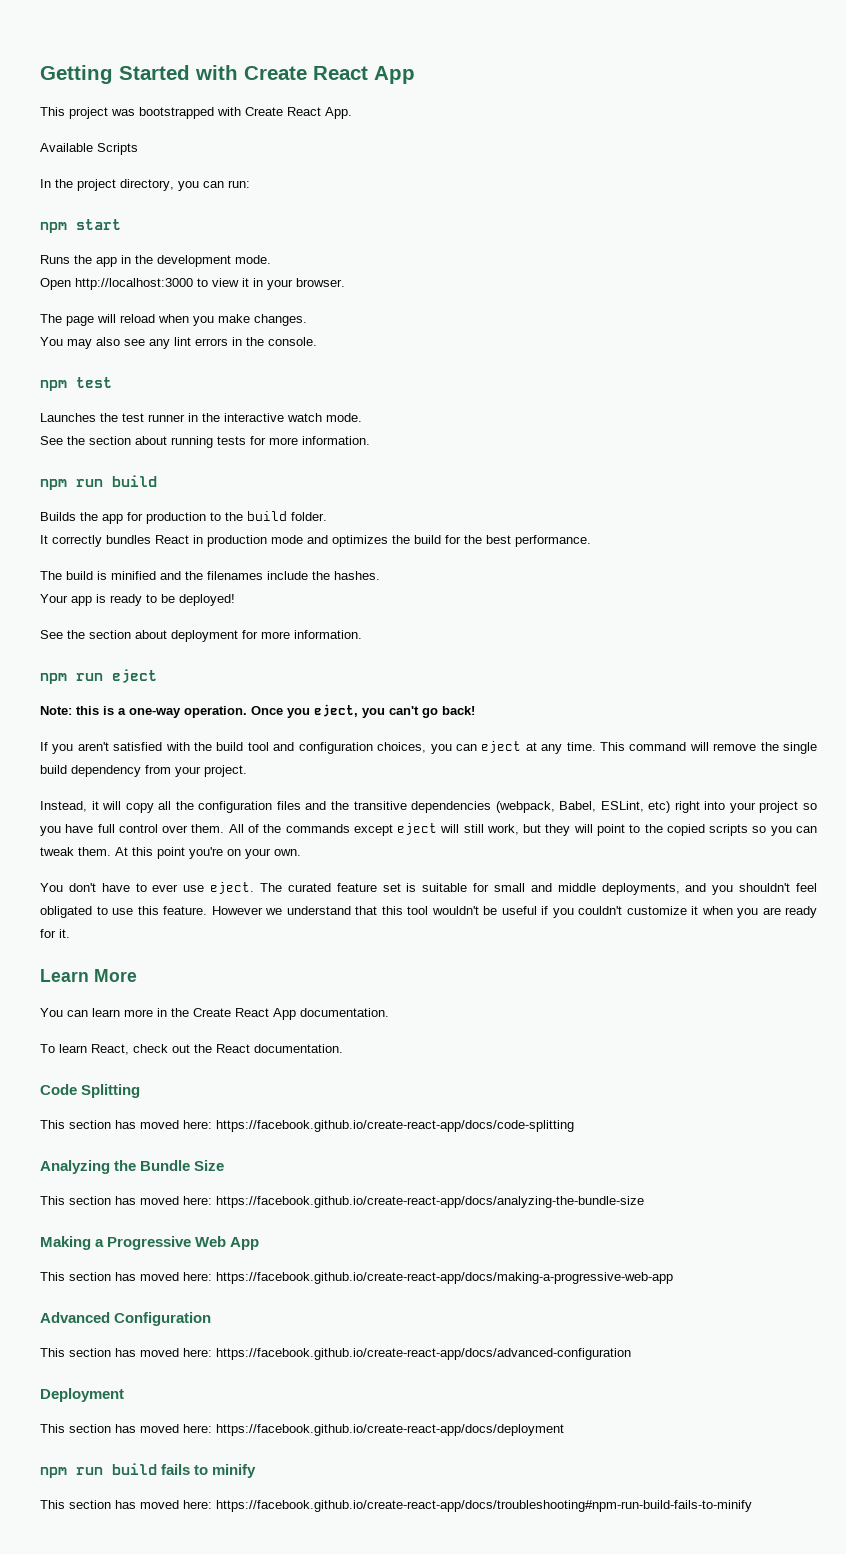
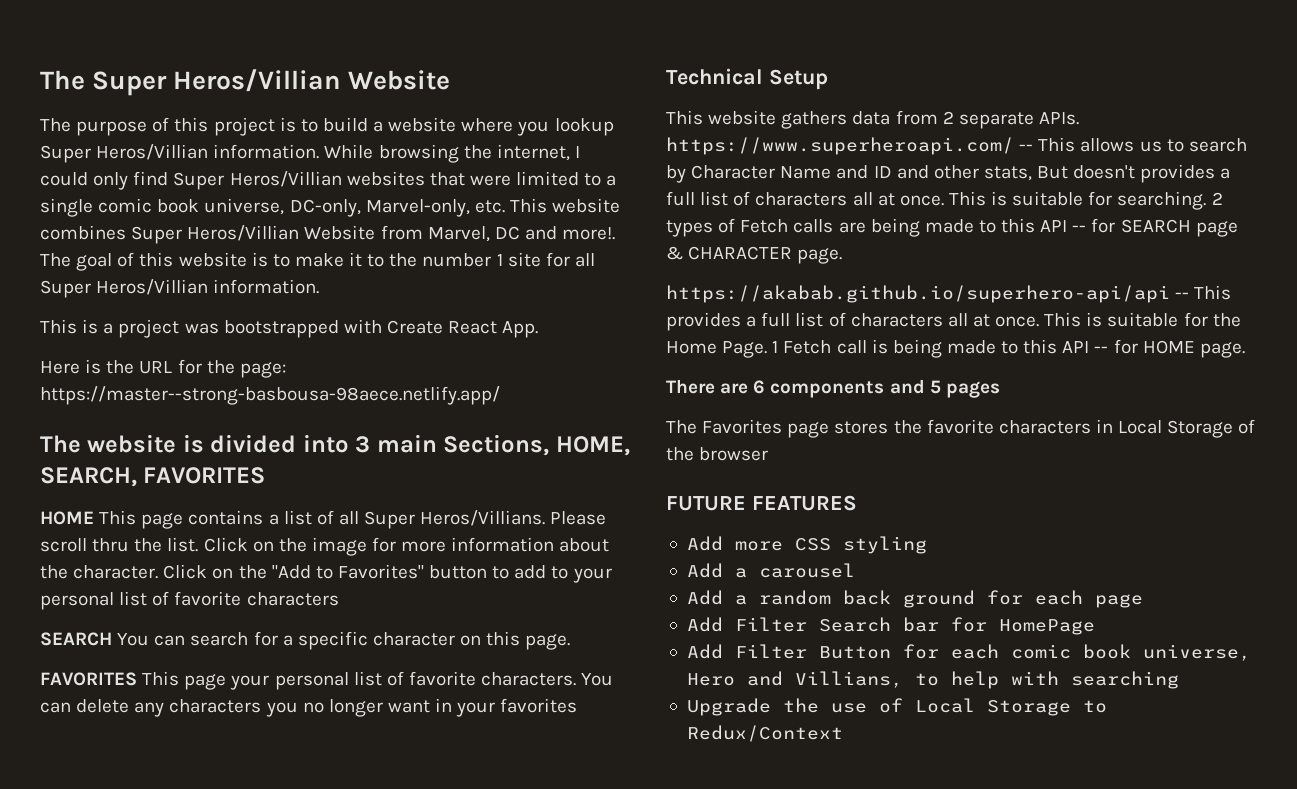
- Getting Started with Create React App
- This project was bootstrapped with Create React App.
+ The Super Heros/Villian Website
+ The purpose of this project is to build a website where you lookup Super Heros/Villian information. While browsing the internet, I could only find Super Heros/Villian websites that were limited to a single comic book universe, DC-only, Marvel-only, etc. This website combines Super Heros/Villian Website from Marvel, DC and more!. The goal of this website is to make it to the number 1 site for all Super Heros/Villian information.
+ This is a project was bootstrapped with Create React App.
- Available Scripts
- In the project directory, you can run:
- npm start
- Runs the app in the development mode.
- Open http://localhost:3000 to view it in your browser.
- The page will reload when you make changes.
- You may also see any lint errors in the console.
- npm test
- Launches the test runner in the interactive watch mode.
- See the section about running tests for more information.
- npm run build
- Builds the app for production to the build folder.
- It correctly bundles React in production mode and optimizes the build for the best performance.
- The build is minified and the filenames include the hashes.
- Your app is ready to be deployed!
- See the section about deployment for more information.
- npm run eject
- Note: this is a one-way operation. Once you eject, you can't go back!
- If you aren't satisfied with the build tool and configuration choices, you can eject at any time. This command will remove the single build dependency from your project.
- Instead, it will copy all the configuration files and the transitive dependencies (webpack, Babel, ESLint, etc) right into your project so you have full control over them. All of the commands except eject will still work, but they will point to the copied scripts so you can tweak them. At this point you're on your own.
- You don't have to ever use eject. The curated feature set is suitable for small and middle deployments, and you shouldn't feel obligated to use this feature. However we understand that this tool wouldn't be useful if you couldn't customize it when you are ready for it.
- Learn More
- You can learn more in the Create React App documentation.
- To learn React, check out the React documentation.
- Code Splitting
- This section has moved here: https://facebook.github.io/create-react-app/docs/code-splitting
- Analyzing the Bundle Size
- This section has moved here: https://facebook.github.io/create-react-app/docs/analyzing-the-bundle-size
- Making a Progressive Web App
- This section has moved here: https://facebook.github.io/create-react-app/docs/making-a-progressive-web-app
- Advanced Configuration
- This section has moved here: https://facebook.github.io/create-react-app/docs/advanced-configuration
- Deployment
- This section has moved here: https://facebook.github.io/create-react-app/docs/deployment
- npm run build fails to minify
- This section has moved here: https://facebook.github.io/create-react-app/docs/troubleshooting#npm-run-build-fails-to-minify
+ Here is the URL for the page: https://master--strong-basbousa-98aece.netlify.app/
+ The website is divided into 3 main Sections, HOME, SEARCH, FAVORITES
+ HOME This page contains a list of all Super Heros/Villians. Please scroll thru the list. Click on the image for more information about the character. Click on the "Add to Favorites" button to add to your personal list of favorite characters
+ SEARCH You can search for a specific character on this page.
+ FAVORITES This page your personal list of favorite characters. You can delete any characters you no longer want in your favorites
+ Technical Setup
+ This website gathers data from 2 separate APIs. https://www.superheroapi.com/ -- This allows us to search by Character Name and ID and other stats, But doesn't provides a full list of characters all at once. This is suitable for searching. 2 types of Fetch calls are being made to this API -- for SEARCH page & CHARACTER page.
+ https://akabab.github.io/superhero-api/api -- This provides a full list of characters all at once. This is suitable for the Home Page. 1 Fetch call is being made to this API -- for HOME page.
+ There are 6 components and 5 pages
+ The Favorites page stores the favorite characters in Local Storage of the browser
+ FUTURE FEATURES
+ Add more CSS styling
+ Add a carousel
+ Add a random back ground for each page
+ Add Filter Search bar for HomePage
+ Add Filter Button for each comic book universe, Hero and Villians, to help with searching
+ Upgrade the use of Local Storage to Redux/Context

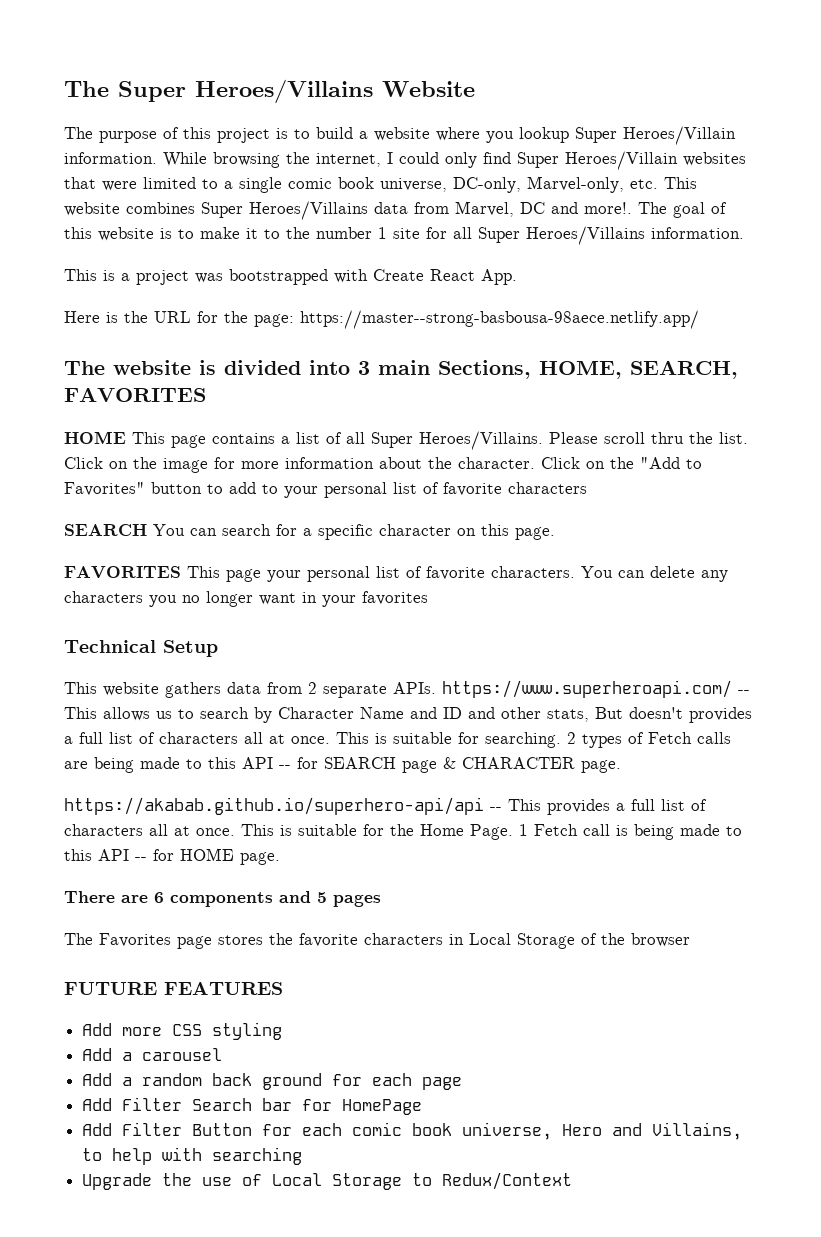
- The Super Heros/Villian Website
+ The Super Heroes/Villains Website
- The purpose of this project is to build a website where you lookup Super Heros/Villian information.
+ The purpose of this project is to build a website where you lookup Super Heroes/Villain information.
- While browsing the internet, I could only find Super Heros/Villian websites that were limited to a single comic book universe, DC-only, Marvel-only, etc. This website combines Super Heros/Villian Website from Marvel, DC and more!.
+ While browsing the internet, I could only find Super Heroes/Villain websites that were limited to a single comic book universe, DC-only, Marvel-only, etc. This website combines Super Heroes/Villains data from Marvel, DC and more!.
- The goal of this website is to make it to the number 1 site for all Super Heros/Villian information.
+ The goal of this website is to make it to the number 1 site for all Super Heroes/Villains information.
- HOME This page contains a list of all Super Heros/Villians.
+ HOME This page contains a list of all Super Heroes/Villains.
- Add Filter Button for each comic book universe, Hero and Villians, to help with searching
+ Add Filter Button for each comic book universe, Hero and Villains, to help with searching

